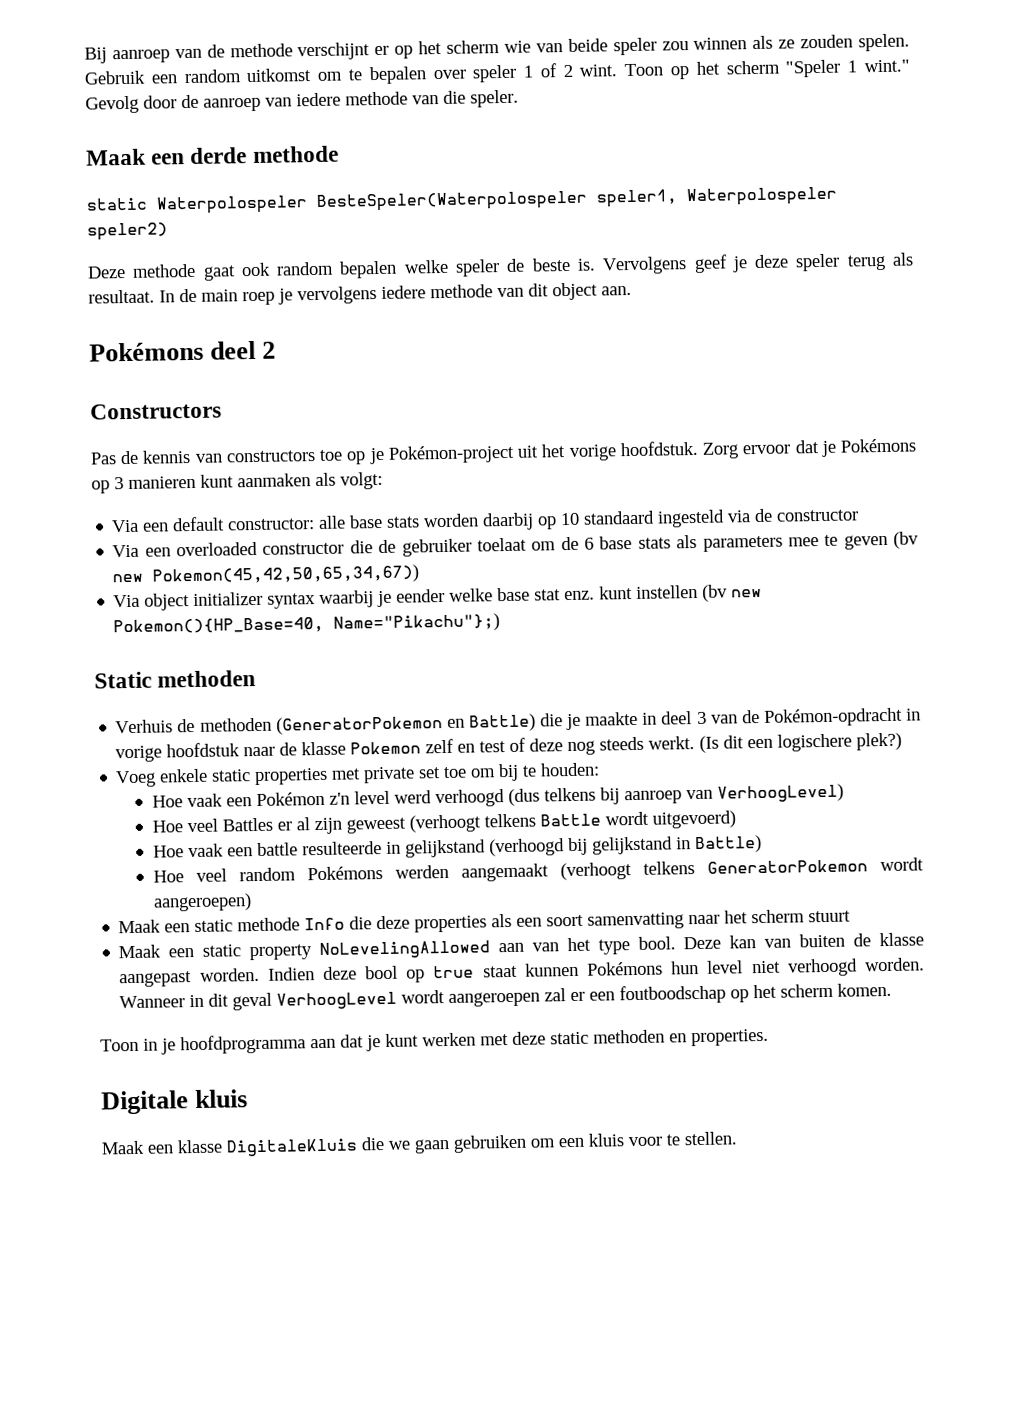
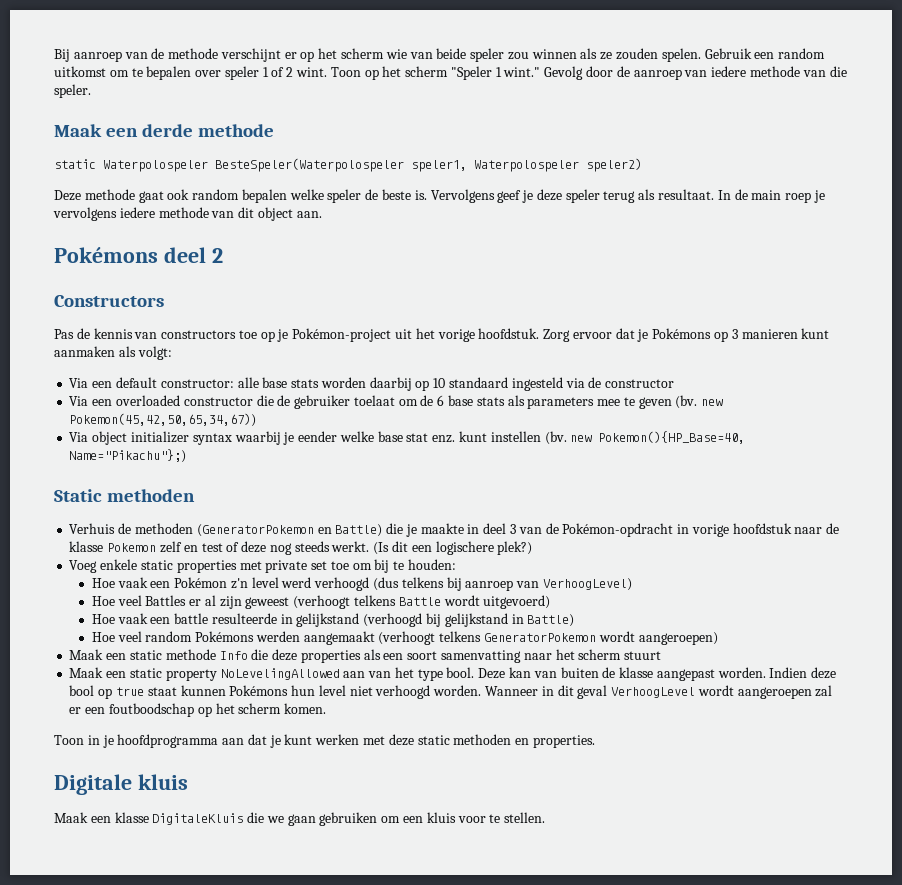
- Via een overloaded constructor die de gebruiker toelaat om de 6 base stats als parameters mee te geven (bv new Pokemon(45,42,50,65,34,67))
+ Via een overloaded constructor die de gebruiker toelaat om de 6 base stats als parameters mee te geven (bv. new Pokemon(45,42,50,65,34,67))
- Via object initializer syntax waarbij je eender welke base stat enz. kunt instellen (bv new Pokemon(){HP_Base=40, Name="Pikachu"};)
+ Via object initializer syntax waarbij je eender welke base stat enz. kunt instellen (bv. new Pokemon(){HP_Base=40, Name="Pikachu"};)

